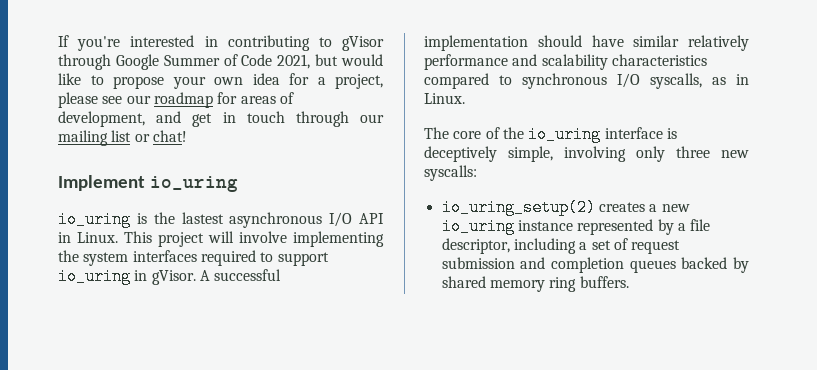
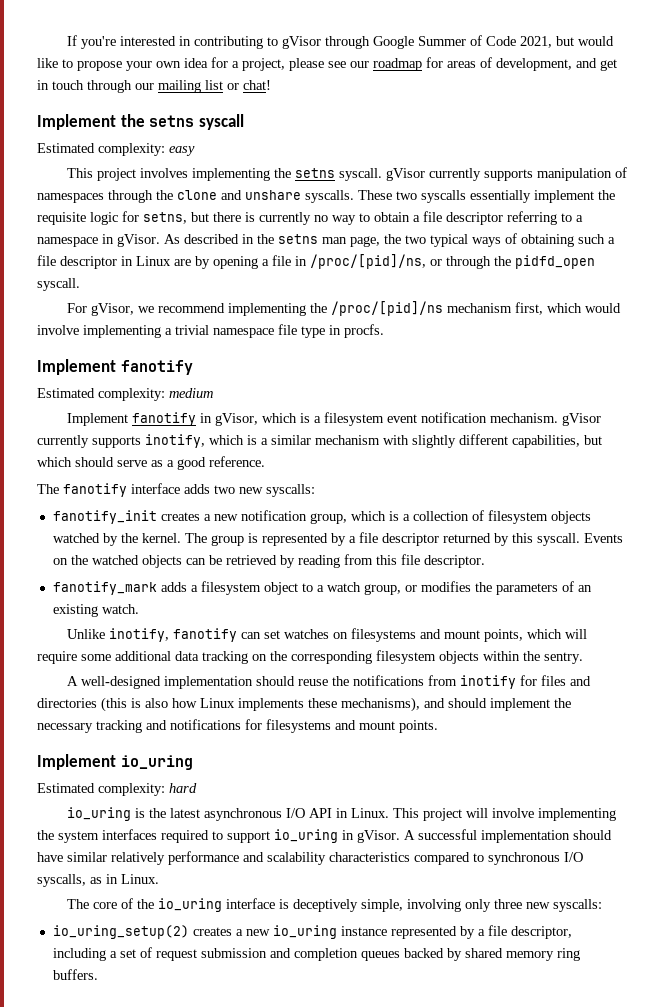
+ Implement the setns syscall
+ Estimated complexity: easy
+ This project involves implementing the setns syscall. gVisor currently supports manipulation of namespaces through the clone and unshare syscalls. These two syscalls essentially implement the requisite logic for setns, but there is currently no way to obtain a file descriptor referring to a namespace in gVisor. As described in the setns man page, the two typical ways of obtaining such a file descriptor in Linux are by opening a file in /proc/[pid]/ns, or through the pidfd_open syscall.
+ For gVisor, we recommend implementing the /proc/[pid]/ns mechanism first, which would involve implementing a trivial namespace file type in procfs.
+ Implement fanotify
+ Estimated complexity: medium
+ Implement fanotify in gVisor, which is a filesystem event notification mechanism. gVisor currently supports inotify, which is a similar mechanism with slightly different capabilities, but which should serve as a good reference.
+ The fanotify interface adds two new syscalls:
+ fanotify_init creates a new notification group, which is a collection of filesystem objects watched by the kernel. The group is represented by a file descriptor returned by this syscall. Events on the watched objects can be retrieved by reading from this file descriptor.
+ fanotify_mark adds a filesystem object to a watch group, or modifies the parameters of an existing watch.
+ Unlike inotify, fanotify can set watches on filesystems and mount points, which will require some additional data tracking on the corresponding filesystem objects within the sentry.
+ A well-designed implementation should reuse the notifications from inotify for files and directories (this is also how Linux implements these mechanisms), and should implement the necessary tracking and notifications for filesystems and mount points.
+ Estimated complexity: hard
- io_uring is the lastest asynchronous I/O API in Linux.
+ io_uring is the latest asynchronous I/O API in Linux.

